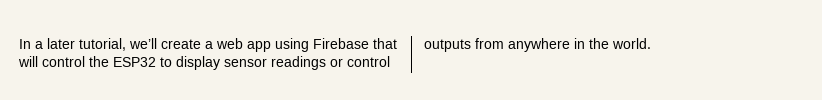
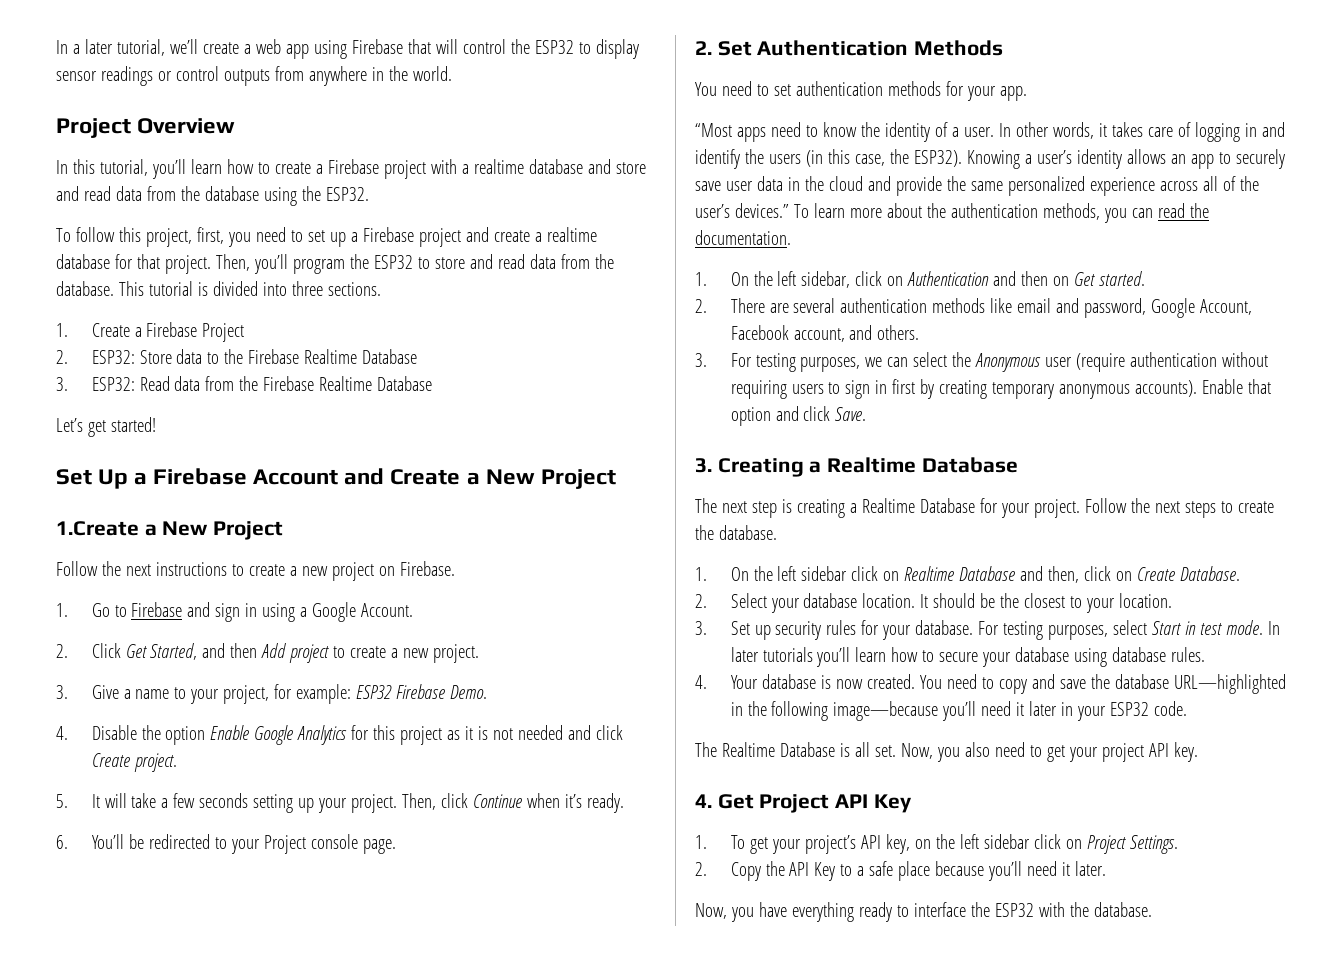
+ Project Overview
+ In this tutorial, you’ll learn how to create a Firebase project with a realtime database and store and read data from the database using the ESP32.
+ To follow this project, first, you need to set up a Firebase project and create a realtime database for that project. Then, you’ll program the ESP32 to store and read data from the database. This tutorial is divided into three sections.
+ 1. Create a Firebase Project
+ 2. ESP32: Store data to the Firebase Realtime Database
+ 3. ESP32: Read data from the Firebase Realtime Database
+ Let’s get started!
+ Set Up a Firebase Account and Create a New Project
+ 1.Create a New Project
+ Follow the next instructions to create a new project on Firebase.
+ 1. Go to Firebase and sign in using a Google Account.
+ 2. Click Get Started, and then Add project to create a new project.
+ 3. Give a name to your project, for example: ESP32 Firebase Demo.
+ 4. Disable the option Enable Google Analytics for this project as it is not needed and click Create project.
+ 5. It will take a few seconds setting up your project. Then, click Continue when it’s ready.
+ 6. You’ll be redirected to your Project console page.
+ 2. Set Authentication Methods
+ You need to set authentication methods for your app.
+ “Most apps need to know the identity of a user. In other words, it takes care of logging in and identify the users (in this case, the ESP32). Knowing a user’s identity allows an app to securely save user data in the cloud and provide the same personalized experience across all of the user’s devices.” To learn more about the authentication methods, you can read the documentation.
+ 1. On the left sidebar, click on Authentication and then on Get started.
+ 2. There are several authentication methods like email and password, Google Account, Facebook account, and others.
+ 3. For testing purposes, we can select the Anonymous user (require authentication without requiring users to sign in first by creating temporary anonymous accounts). Enable that option and click Save.
+ 3. Creating a Realtime Database
+ The next step is creating a Realtime Database for your project. Follow the next steps to create the database.
+ 1. On the left sidebar click on Realtime Database and then, click on Create Database.
+ 2. Select your database location. It should be the closest to your location.
+ 3. Set up security rules for your database. For testing purposes, select Start in test mode. In later tutorials you’ll learn how to secure your database using database rules.
+ 4. Your database is now created. You need to copy and save the database URL—highlighted in the following image—because you’ll need it later in your ESP32 code.
+ The Realtime Database is all set. Now, you also need to get your project API key.
+ 4. Get Project API Key
+ 1. To get your project’s API key, on the left sidebar click on Project Settings.
+ 2. Copy the API Key to a safe place because you’ll need it later.
+ Now, you have everything ready to interface the ESP32 with the database.

